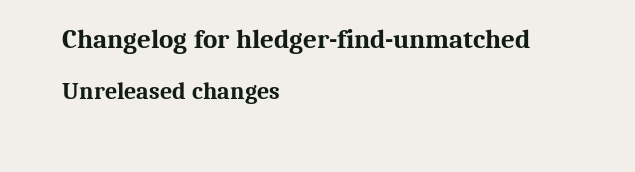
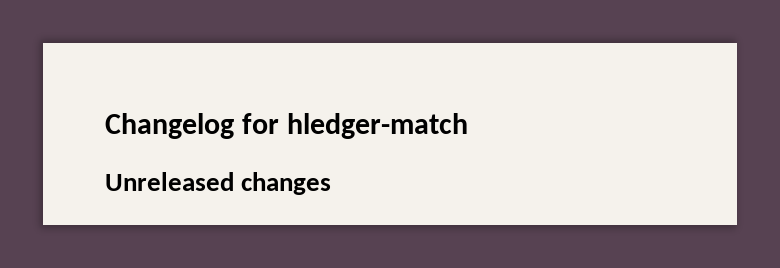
- Changelog for hledger-find-unmatched
+ Changelog for hledger-match

